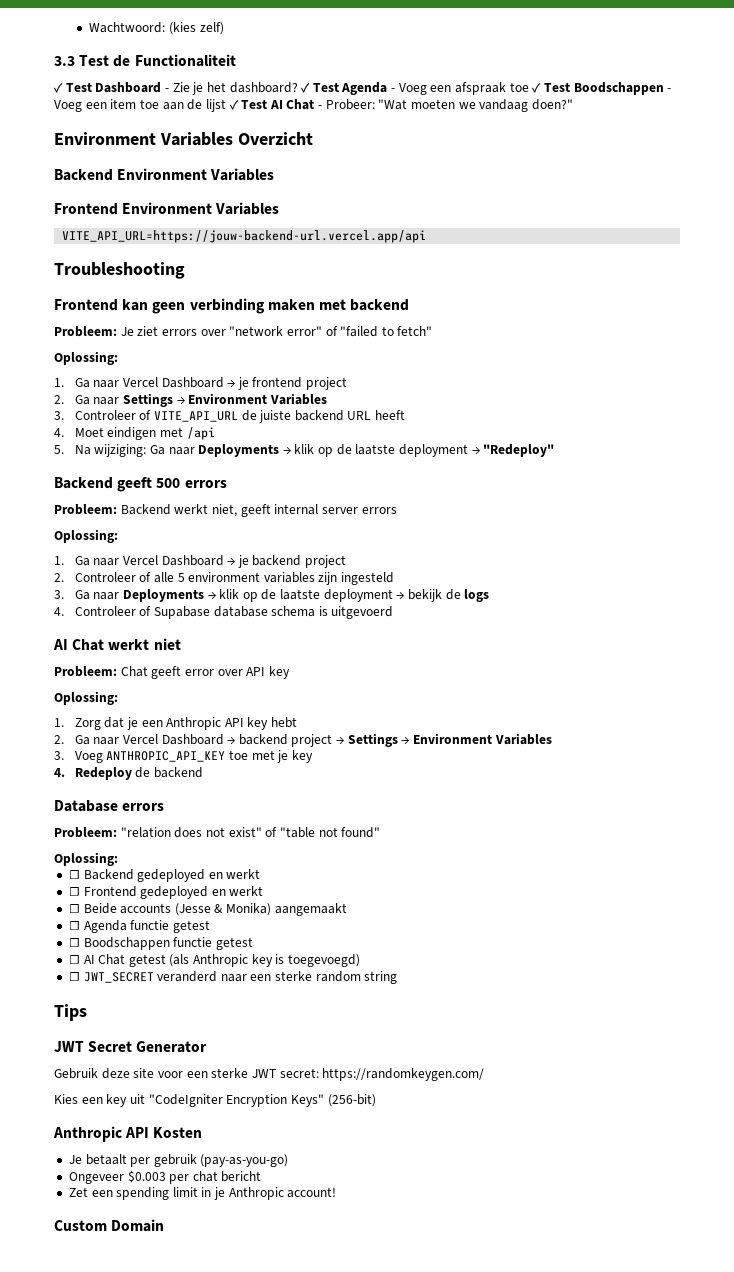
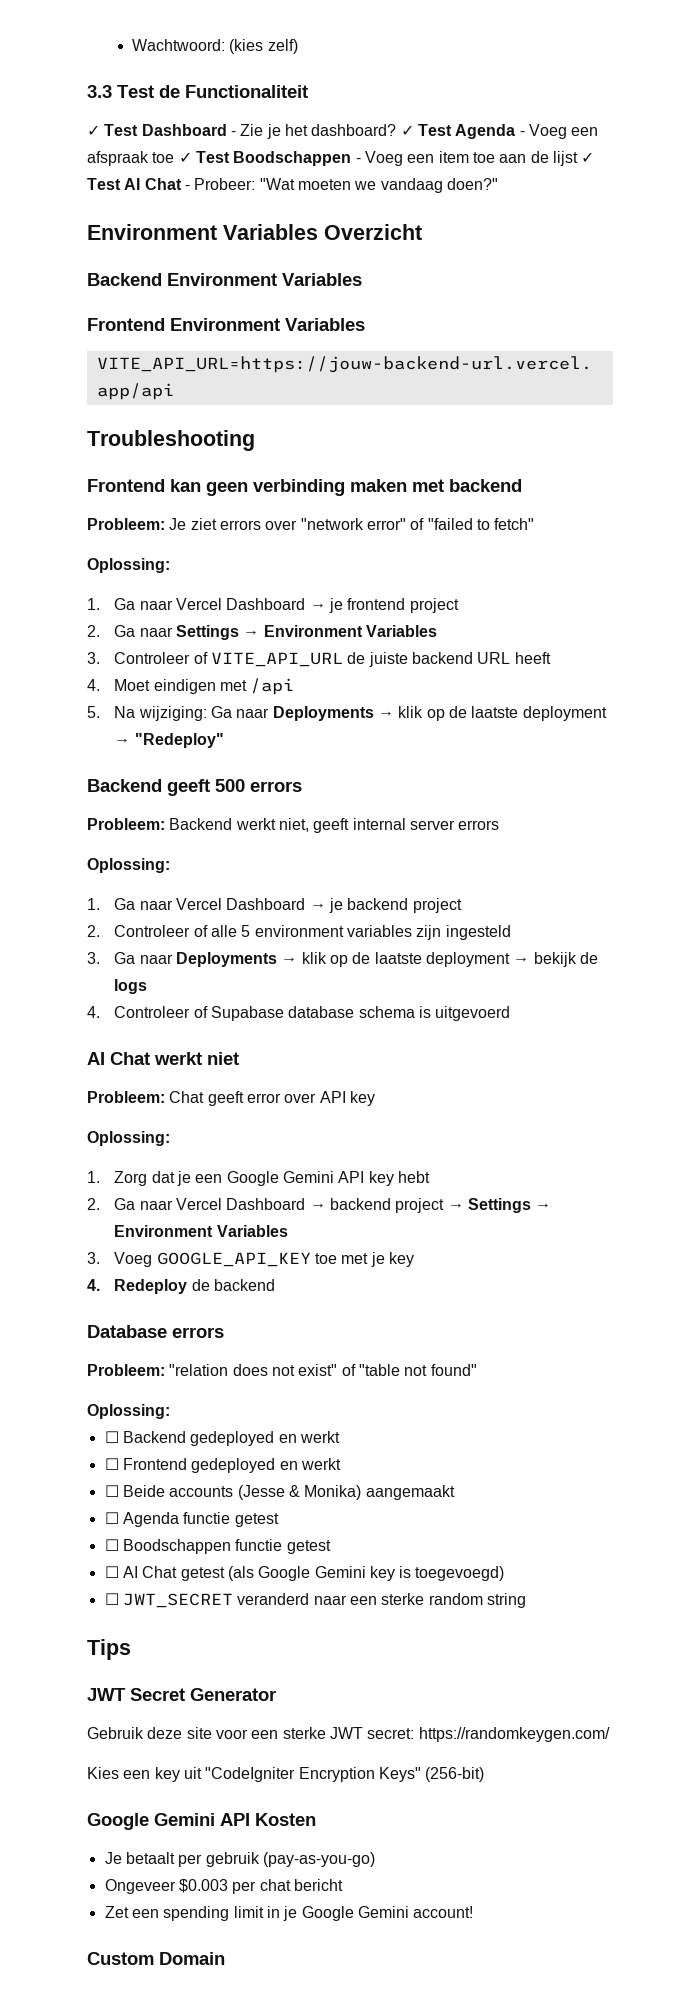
- 1. Zorg dat je een Anthropic API key hebt
+ 1. Zorg dat je een Google Gemini API key hebt
- 3. Voeg ANTHROPIC_API_KEY toe met je key
+ 3. Voeg GOOGLE_API_KEY toe met je key
- ☐ AI Chat getest (als Anthropic key is toegevoegd)
+ ☐ AI Chat getest (als Google Gemini key is toegevoegd)
- Anthropic API Kosten
+ Google Gemini API Kosten
- Zet een spending limit in je Anthropic account!
+ Zet een spending limit in je Google Gemini account!

